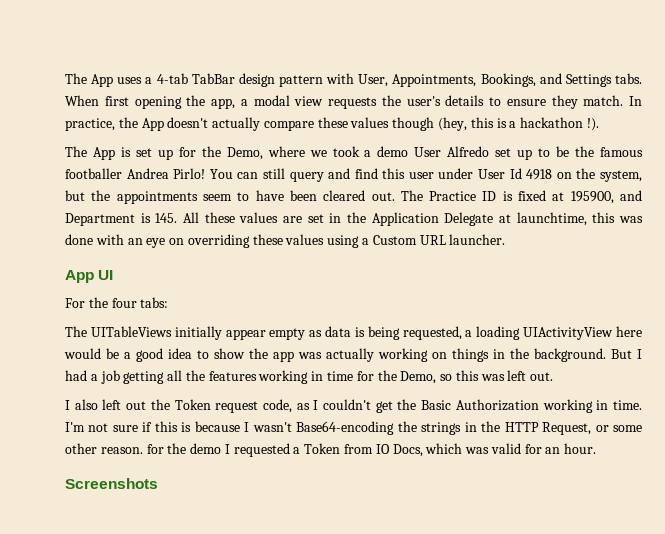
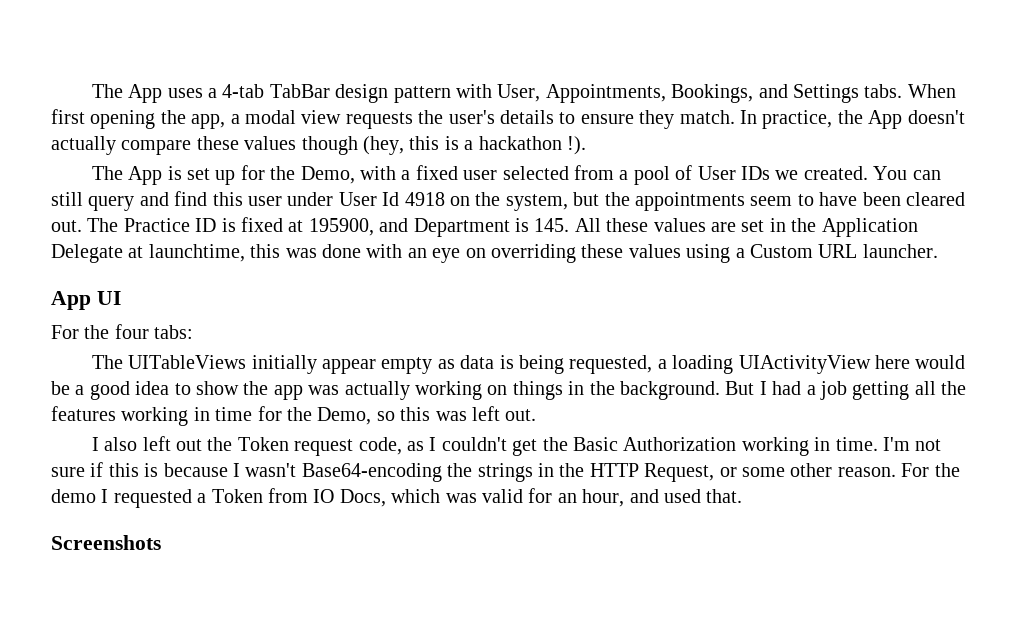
- The App is set up for the Demo, where we took a demo User Alfredo set up to be the famous footballer Andrea Pirlo!
+ The App is set up for the Demo, with a fixed user selected from a pool of User IDs we created.
- I'm not sure if this is because I wasn't Base64-encoding the strings in the HTTP Request, or some other reason. for the demo I requested a Token from IO Docs, which was valid for an hour.
+ I'm not sure if this is because I wasn't Base64-encoding the strings in the HTTP Request, or some other reason. For the demo I requested a Token from IO Docs, which was valid for an hour, and used that.

